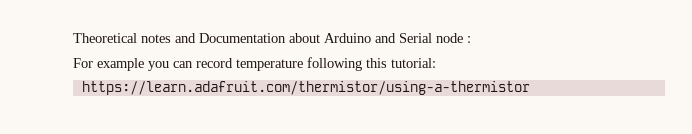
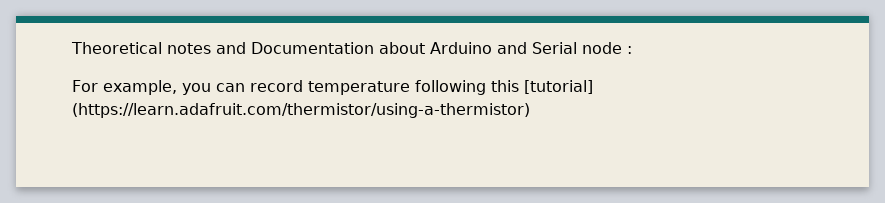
- For example you can record temperature following this tutorial:
- https://learn.adafruit.com/thermistor/using-a-thermistor
+ For example, you can record temperature following this [tutorial] (https://learn.adafruit.com/thermistor/using-a-thermistor)

